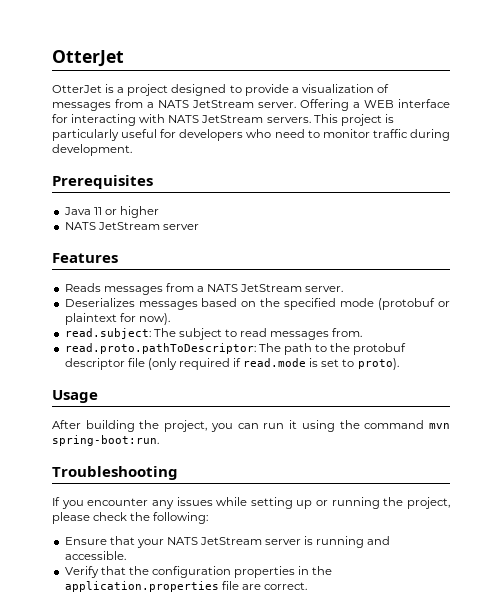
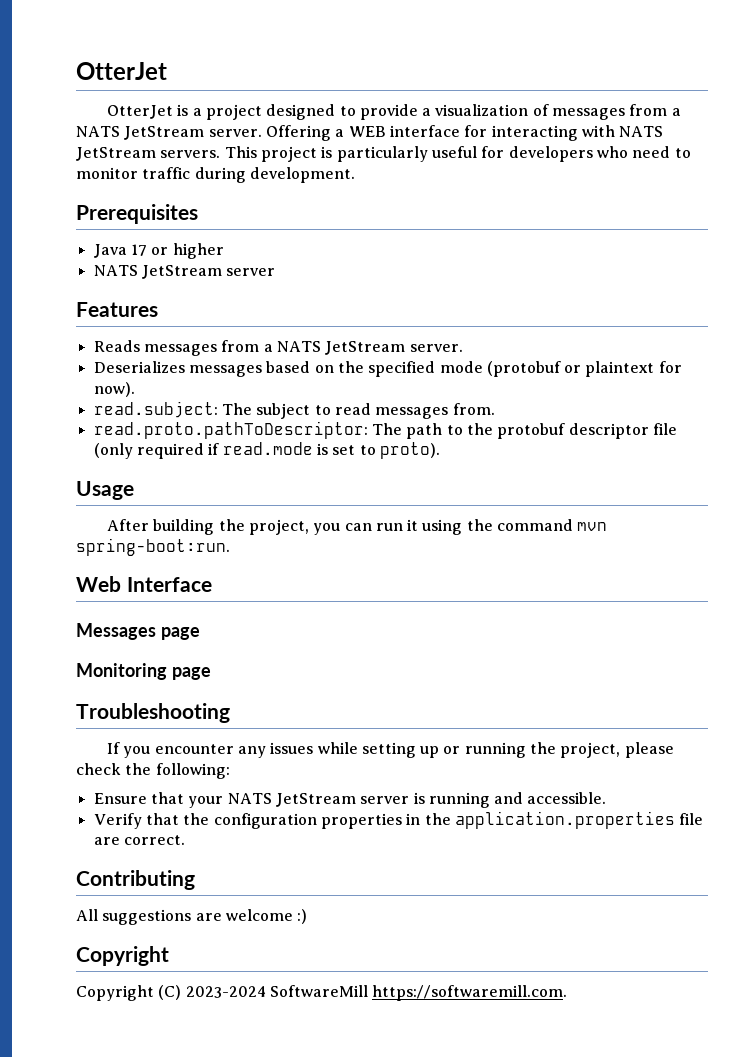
- Java 11 or higher
+ Java 17 or higher
+ Web Interface
+ Messages page
+ Monitoring page
+ Contributing
+ All suggestions are welcome :)
+ Copyright
+ Copyright (C) 2023-2024 SoftwareMill https://softwaremill.com.

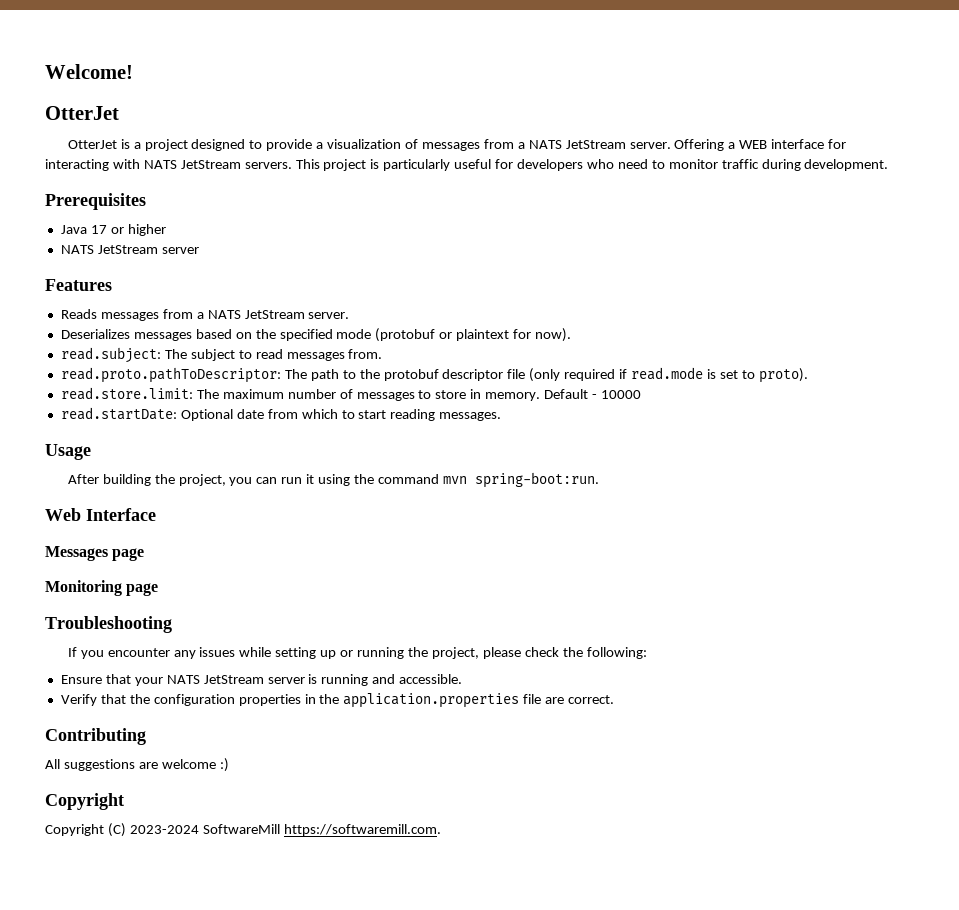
+ Welcome!
+ read.store.limit: The maximum number of messages to store in memory. Default - 10000
+ read.startDate: Optional date from which to start reading messages.

